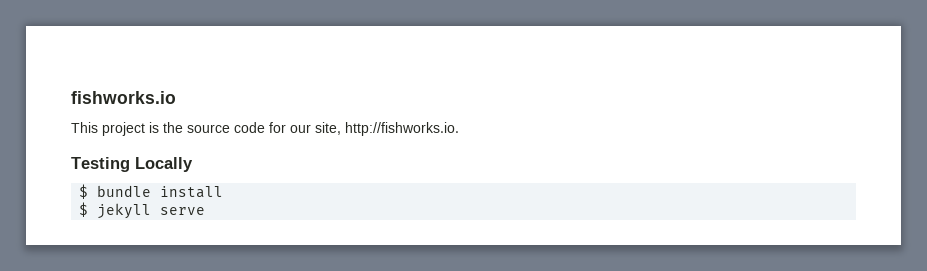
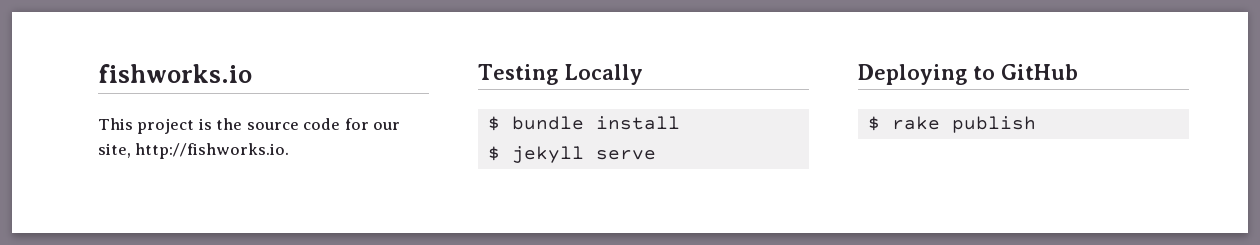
+ Deploying to GitHub
+ $ rake publish

